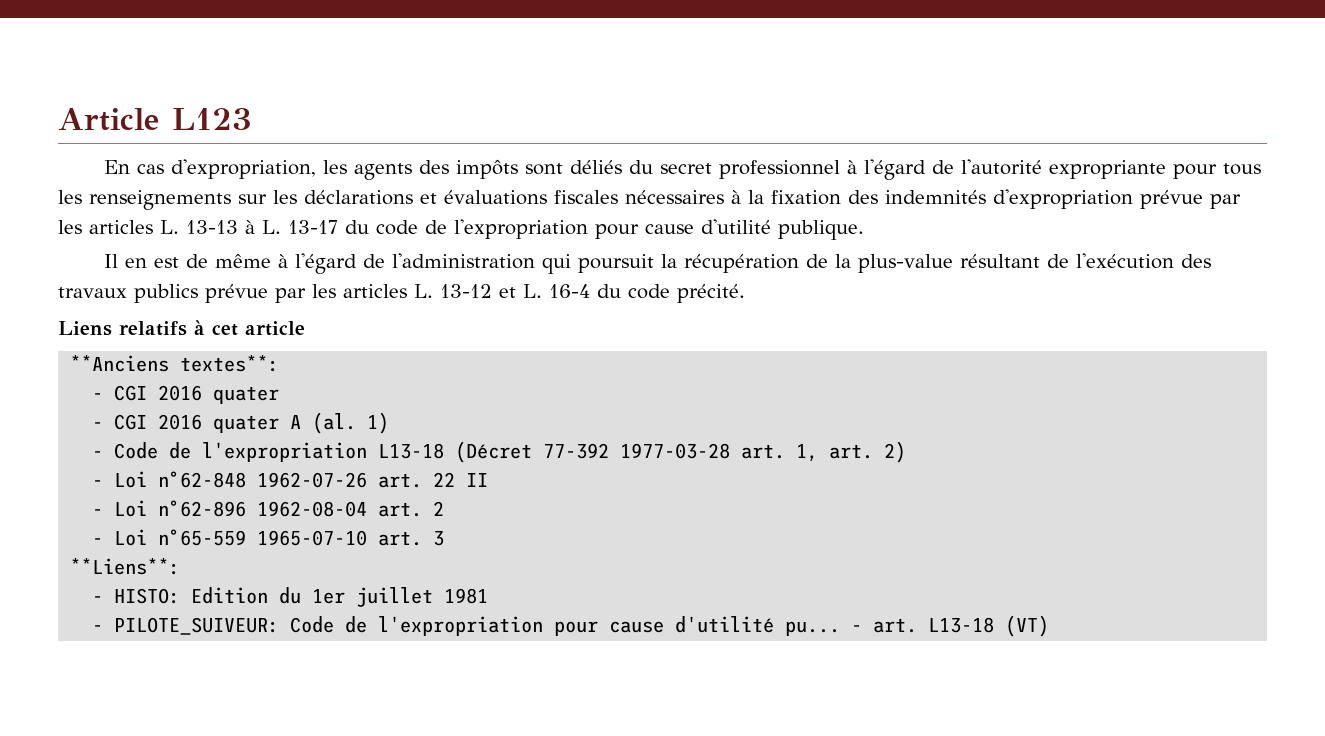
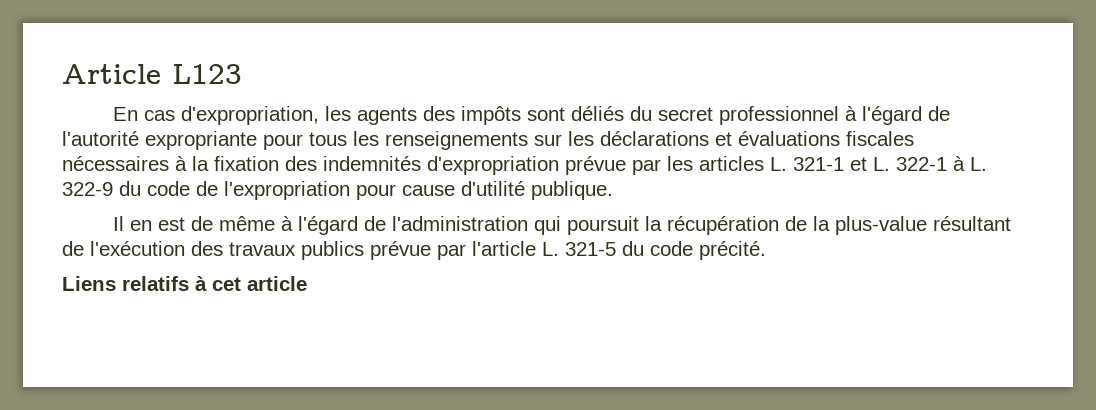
- En cas d'expropriation, les agents des impôts sont déliés du secret professionnel à l'égard de l'autorité expropriante pour tous les renseignements sur les déclarations et évaluations fiscales nécessaires à la fixation des indemnités d'expropriation prévue par les articles L. 13-13 à L. 13-17 du code de l'expropriation pour cause d'utilité publique.
+ En cas d'expropriation, les agents des impôts sont déliés du secret professionnel à l'égard de l'autorité expropriante pour tous les renseignements sur les déclarations et évaluations fiscales nécessaires à la fixation des indemnités d'expropriation prévue par les articles L. 321-1 et L. 322-1 à L. 322-9 du code de l'expropriation pour cause d'utilité publique.
- Il en est de même à l'égard de l'administration qui poursuit la récupération de la plus-value résultant de l'exécution des travaux publics prévue par les articles L. 13-12 et L. 16-4 du code précité.
+ Il en est de même à l'égard de l'administration qui poursuit la récupération de la plus-value résultant de l'exécution des travaux publics prévue par l'article L. 321-5 du code précité.
- **Anciens textes**:
- - CGI 2016 quater
- - CGI 2016 quater A (al. 1)
- - Code de l'expropriation L13-18 (Décret 77-392 1977-03-28 art. 1, art. 2)
- - Loi n°62-848 1962-07-26 art. 22 II
- - Loi n°62-896 1962-08-04 art. 2
- - Loi n°65-559 1965-07-10 art. 3
- **Liens**:
- - HISTO: Edition du 1er juillet 1981
- - PILOTE_SUIVEUR: Code de l'expropriation pour cause d'utilité pu... - art. L13-18 (VT)

